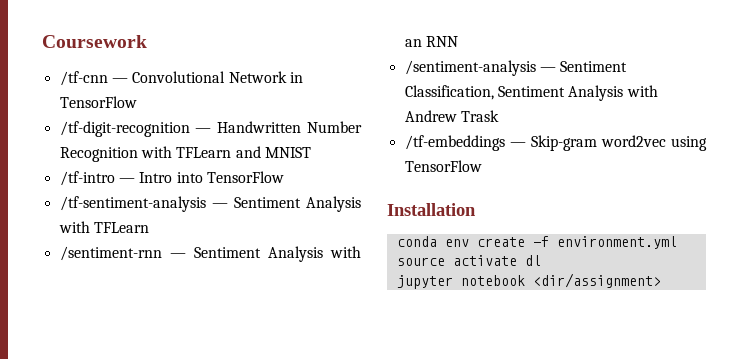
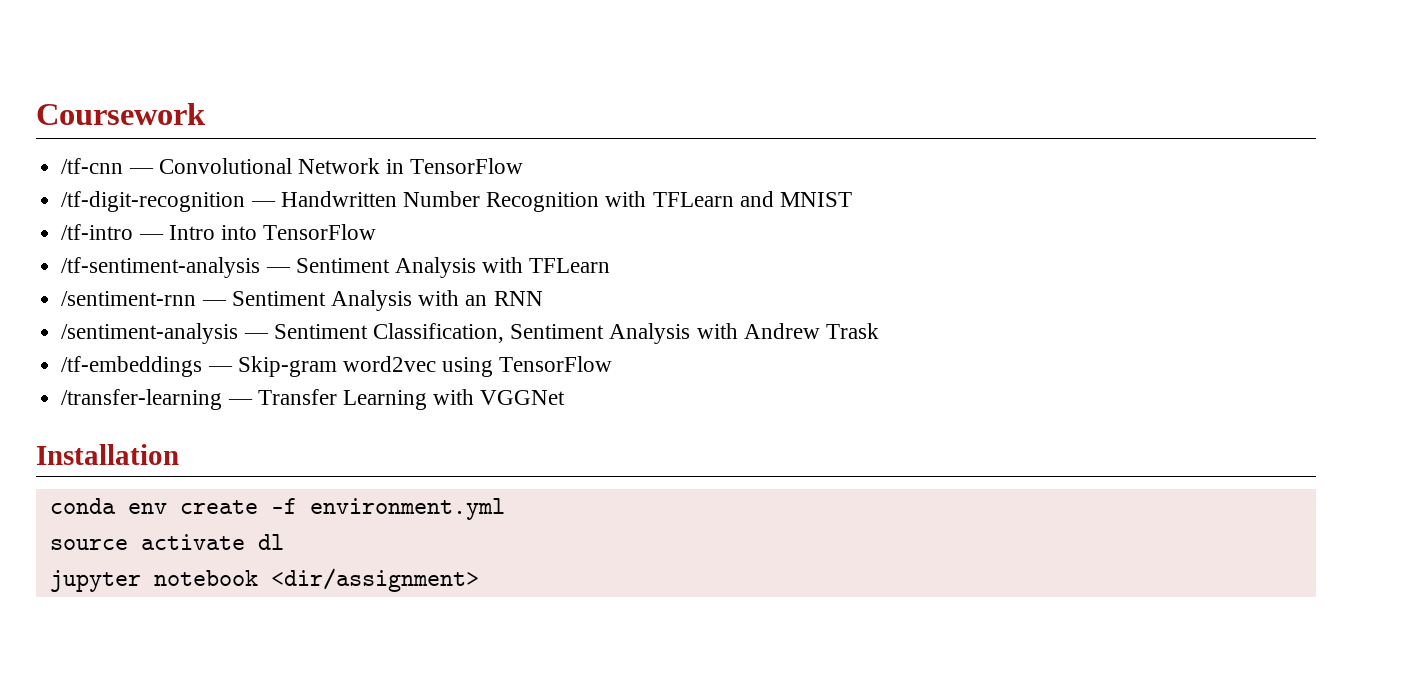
+ /transfer-learning — Transfer Learning with VGGNet

